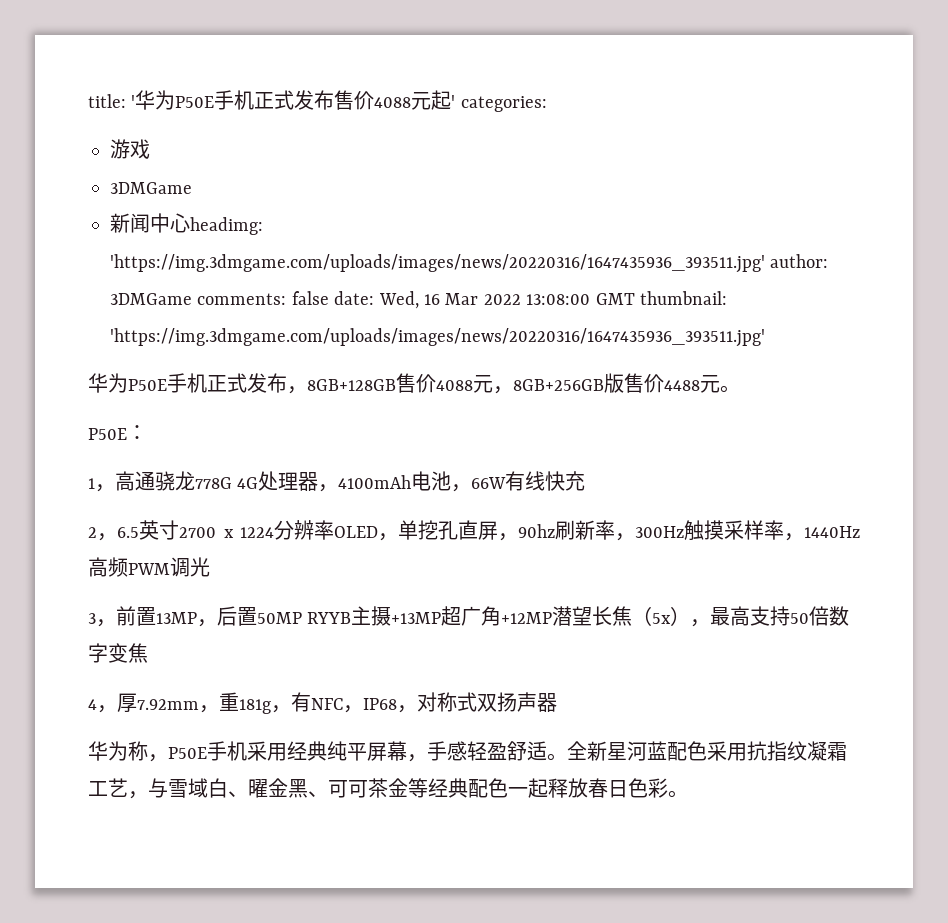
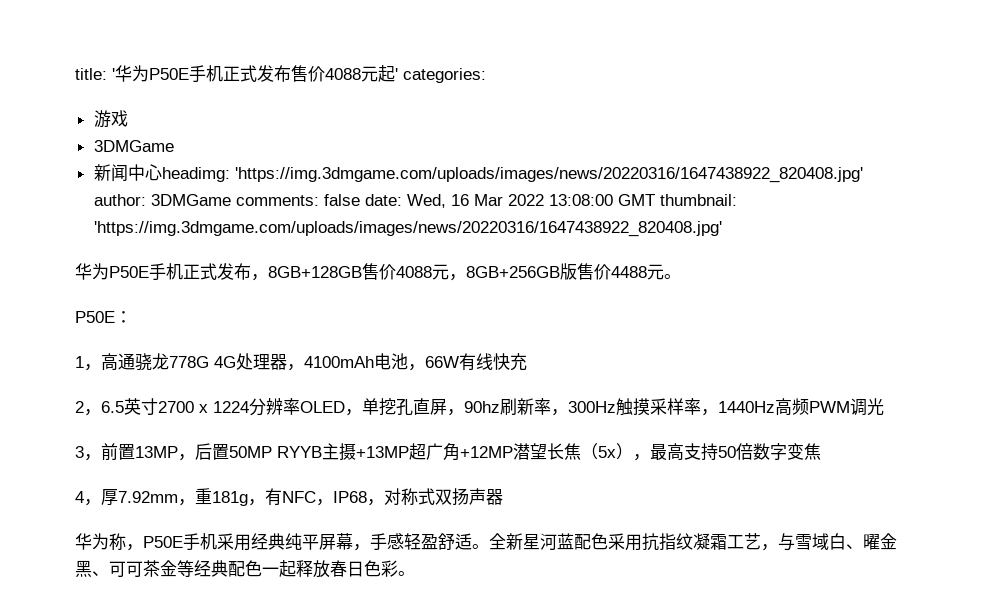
- 新闻中心headimg: 'https://img.3dmgame.com/uploads/images/news/20220316/1647435936_393511.jpg' author: 3DMGame comments: false date: Wed, 16 Mar 2022 13:08:00 GMT thumbnail: 'https://img.3dmgame.com/uploads/images/news/20220316/1647435936_393511.jpg'
+ 新闻中心headimg: 'https://img.3dmgame.com/uploads/images/news/20220316/1647438922_820408.jpg' author: 3DMGame comments: false date: Wed, 16 Mar 2022 13:08:00 GMT thumbnail: 'https://img.3dmgame.com/uploads/images/news/20220316/1647438922_820408.jpg'

